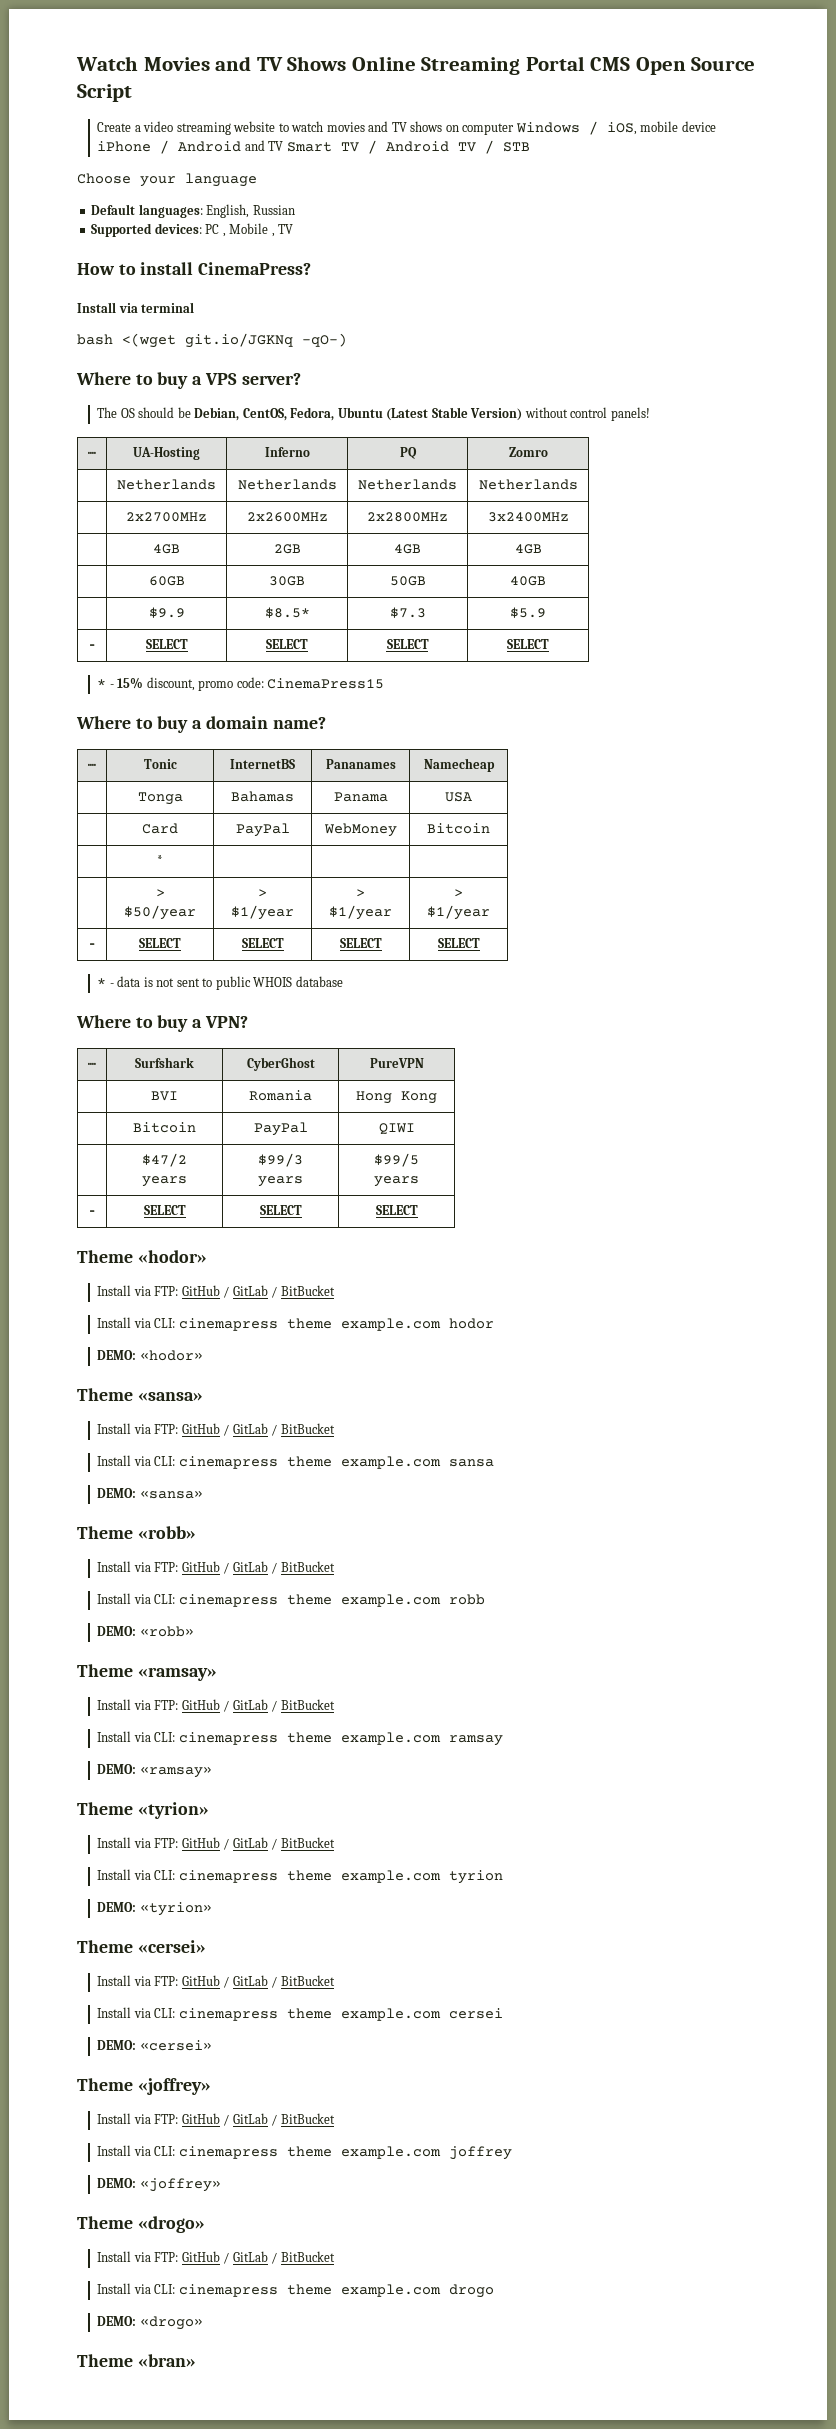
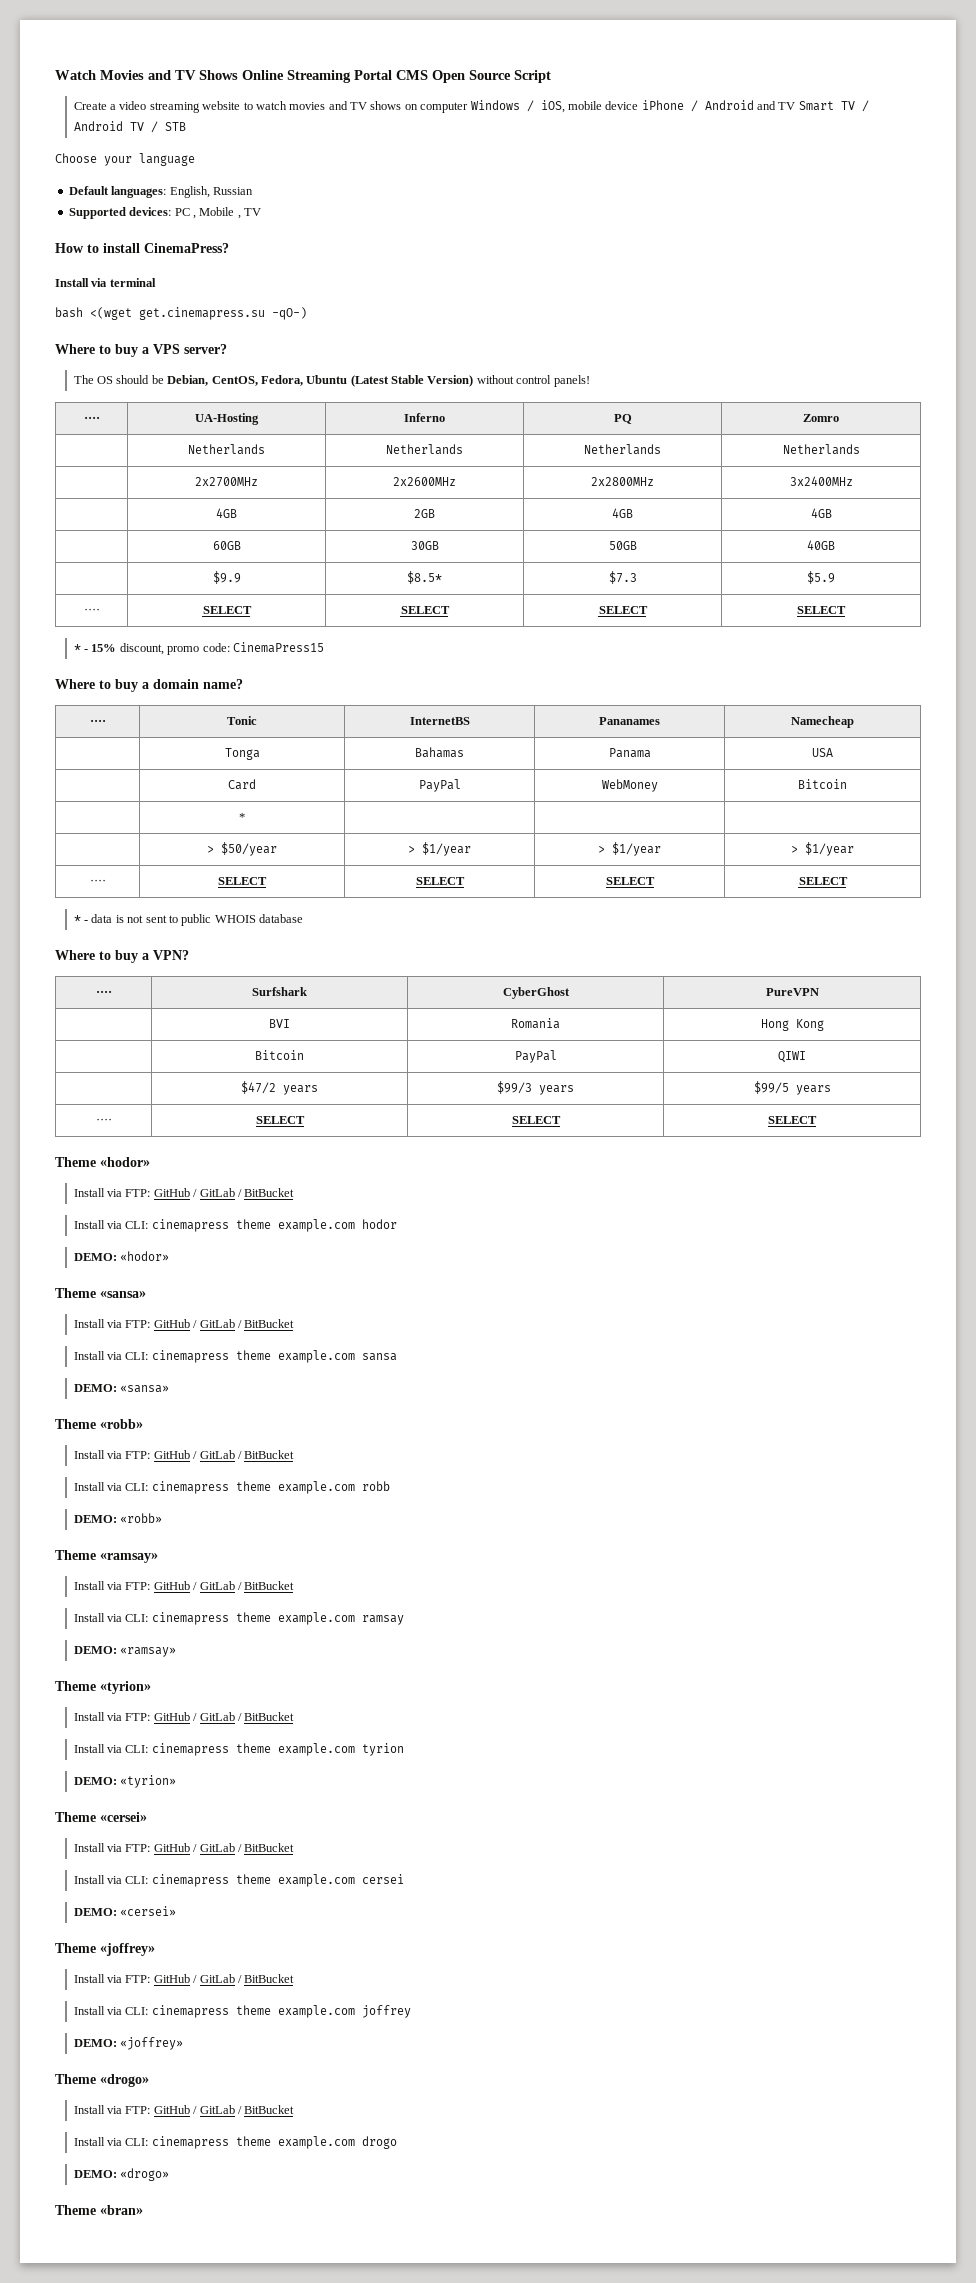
- bash <(wget git.io/JGKNq -qO-)
+ bash <(wget get.cinemapress.su -qO-)

